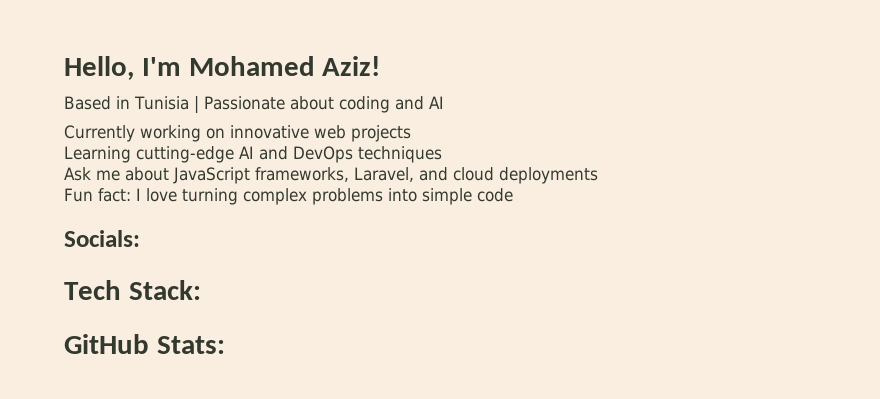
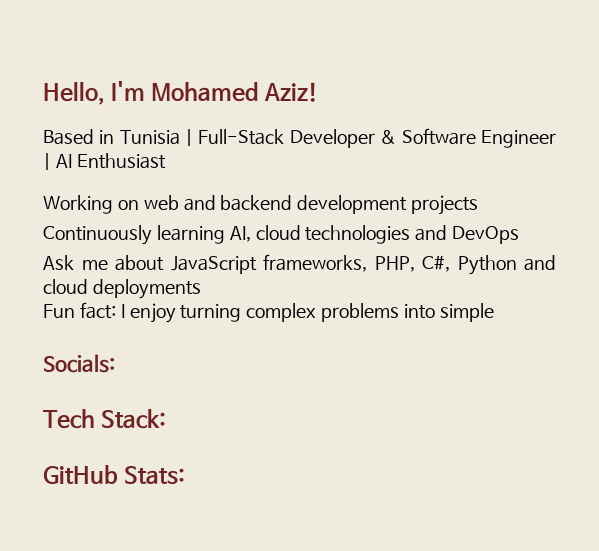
- Based in Tunisia | Passionate about coding and AI
- Currently working on innovative web projects
- Learning cutting-edge AI and DevOps techniques
+ Based in Tunisia | Full-Stack Developer & Software Engineer | AI Enthusiast
+ Working on web and backend development projects
+ Continuously learning AI, cloud technologies and DevOps
- Ask me about JavaScript frameworks, Laravel, and cloud deployments
+ Ask me about JavaScript frameworks, PHP, C#, Python and cloud deployments
- Fun fact: I love turning complex problems into simple code
+ Fun fact: I enjoy turning complex problems into simple

